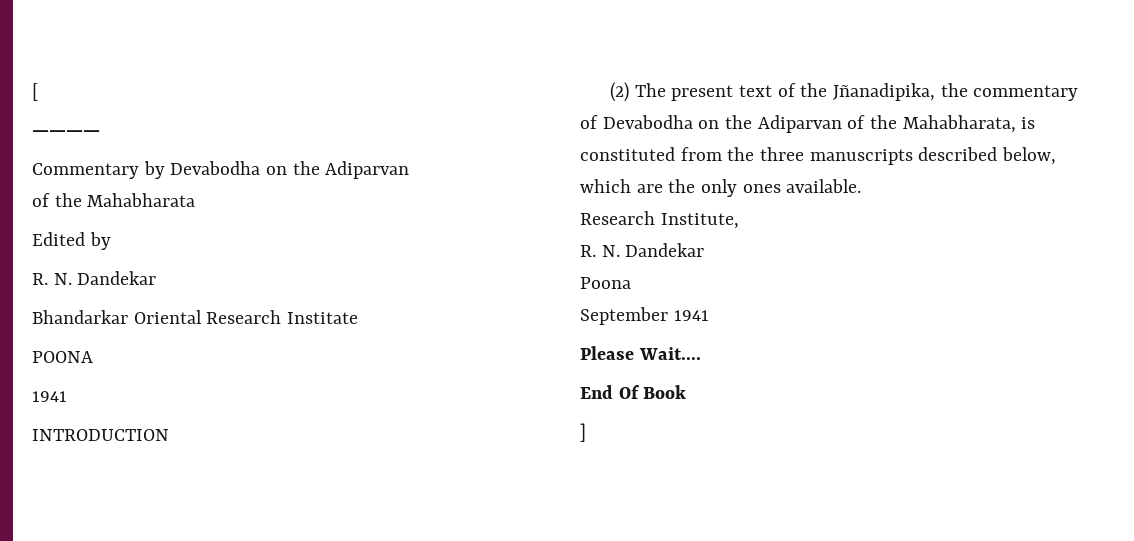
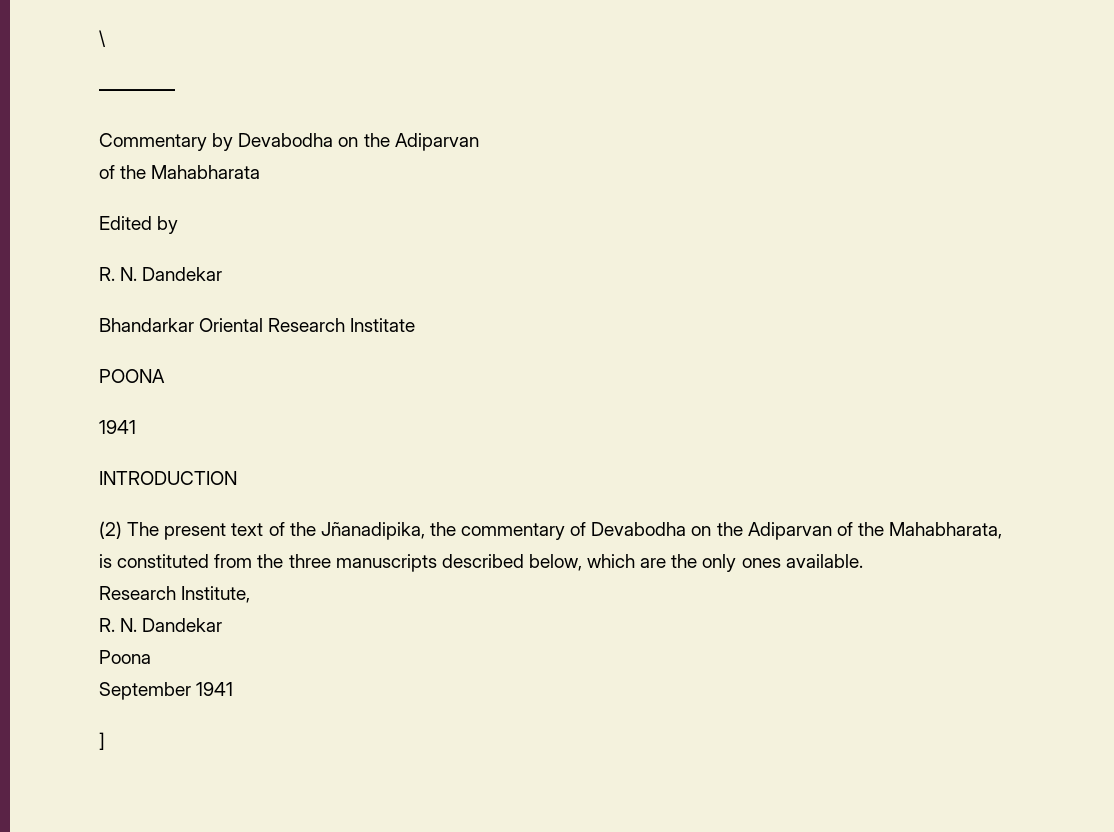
- [
+ \
- Please Wait....
- End Of Book

